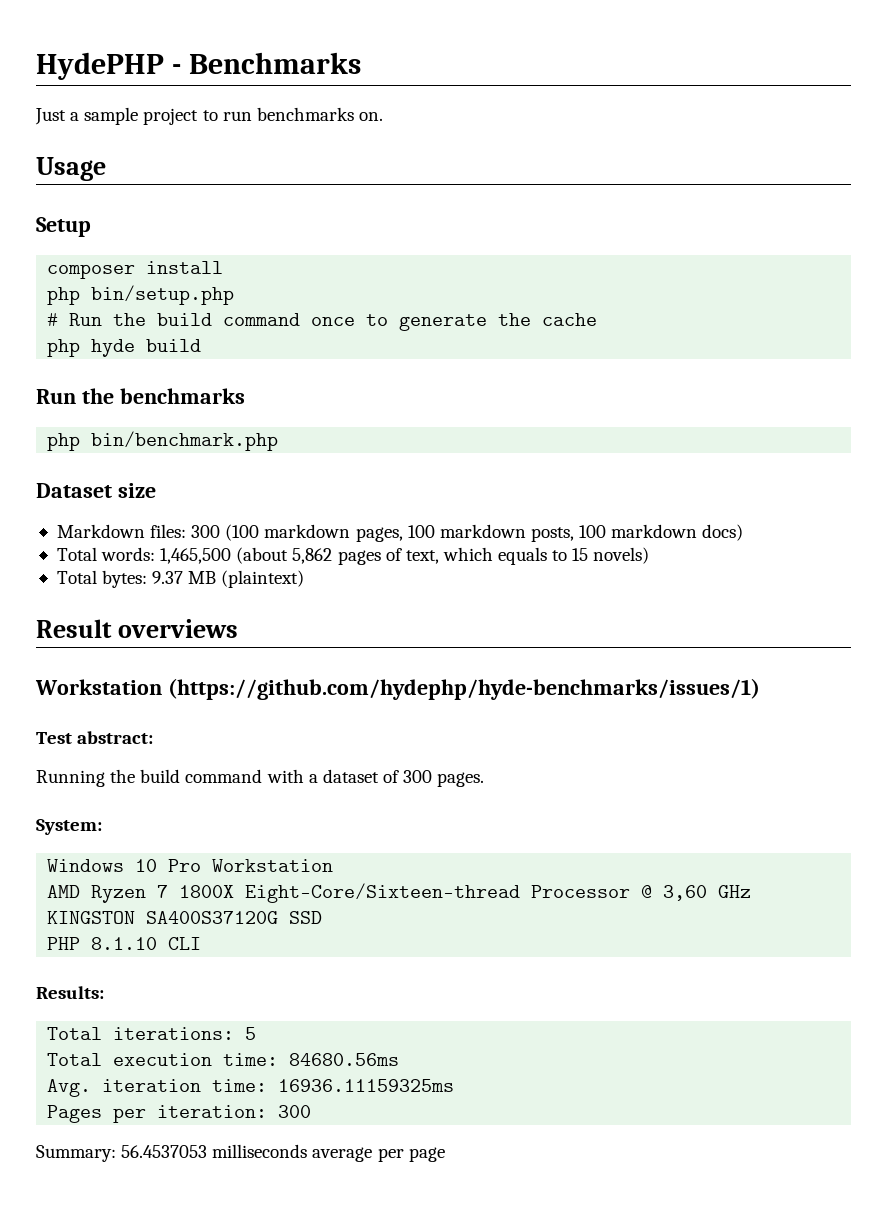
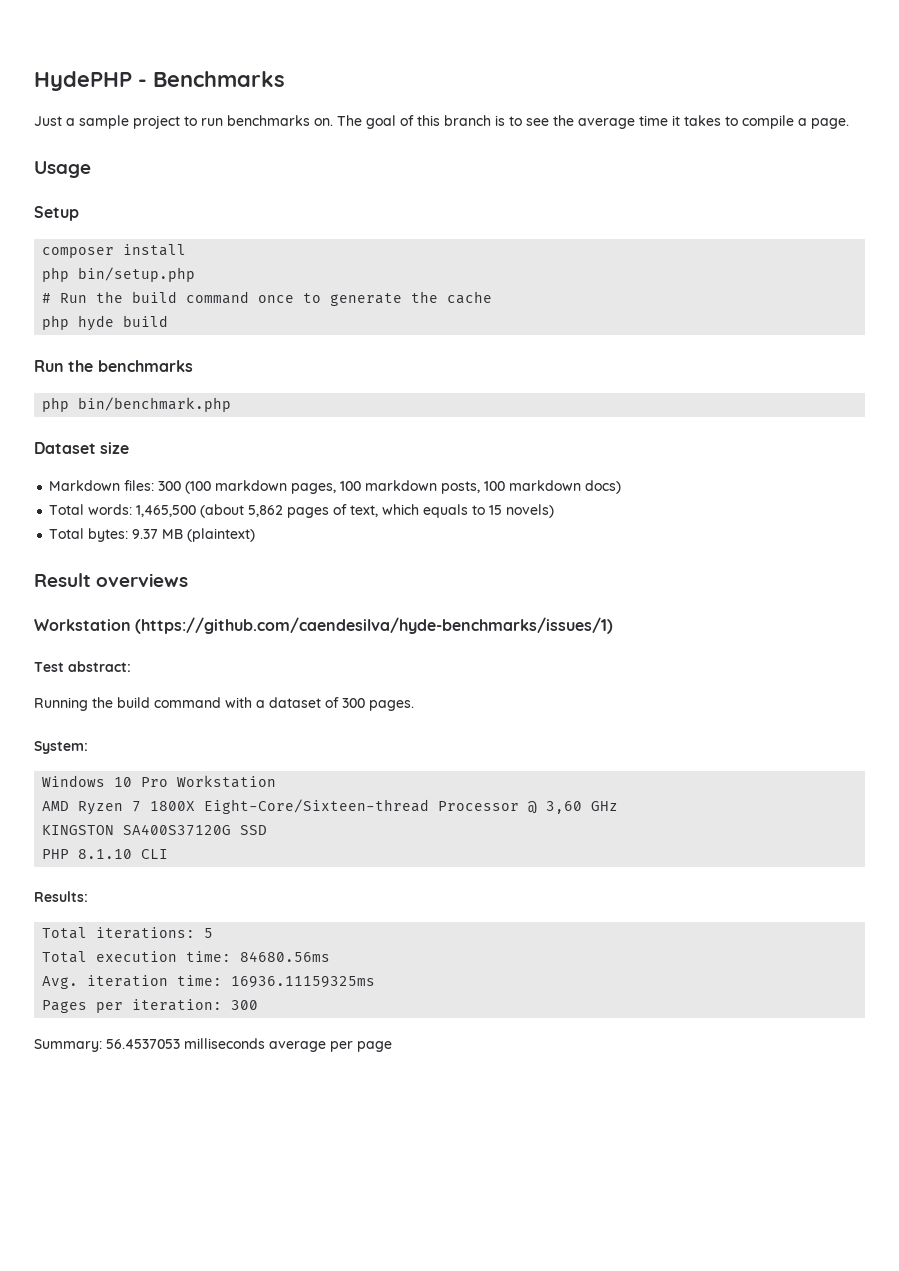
+ The goal of this branch is to see the average time it takes to compile a page.
- Workstation (https://github.com/hydephp/hyde-benchmarks/issues/1)
+ Workstation (https://github.com/caendesilva/hyde-benchmarks/issues/1)

